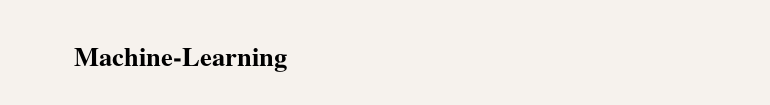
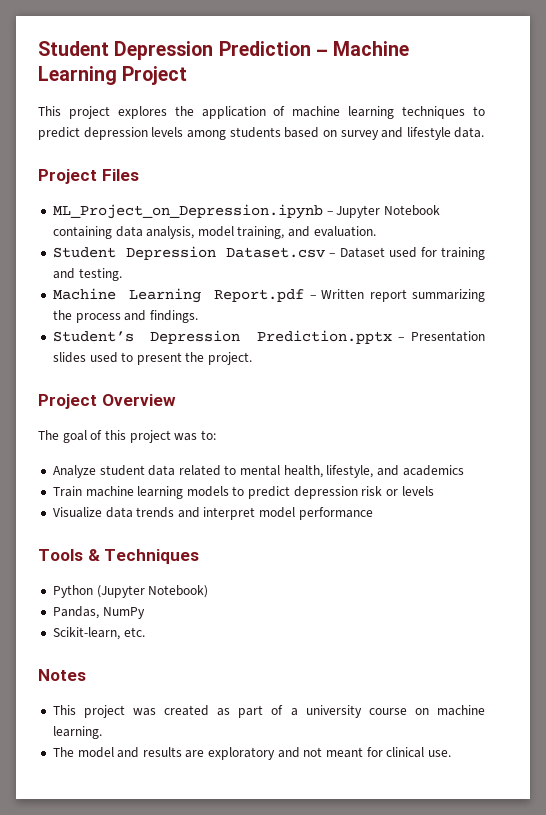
- Machine-Learning
+ Student Depression Prediction – Machine Learning Project
+ This project explores the application of machine learning techniques to predict depression levels among students based on survey and lifestyle data.
+ Project Files
+ ML_Project_on_Depression.ipynb – Jupyter Notebook containing data analysis, model training, and evaluation.
+ Student Depression Dataset.csv – Dataset used for training and testing.
+ Machine Learning Report.pdf – Written report summarizing the process and findings.
+ Student’s Depression Prediction.pptx – Presentation slides used to present the project.
+ Project Overview
+ The goal of this project was to:
+ Analyze student data related to mental health, lifestyle, and academics
+ Train machine learning models to predict depression risk or levels
+ Visualize data trends and interpret model performance
+ Tools & Techniques
+ Python (Jupyter Notebook)
+ Pandas, NumPy
+ Scikit-learn, etc.
+ Notes
+ This project was created as part of a university course on machine learning.
+ The model and results are exploratory and not meant for clinical use.

